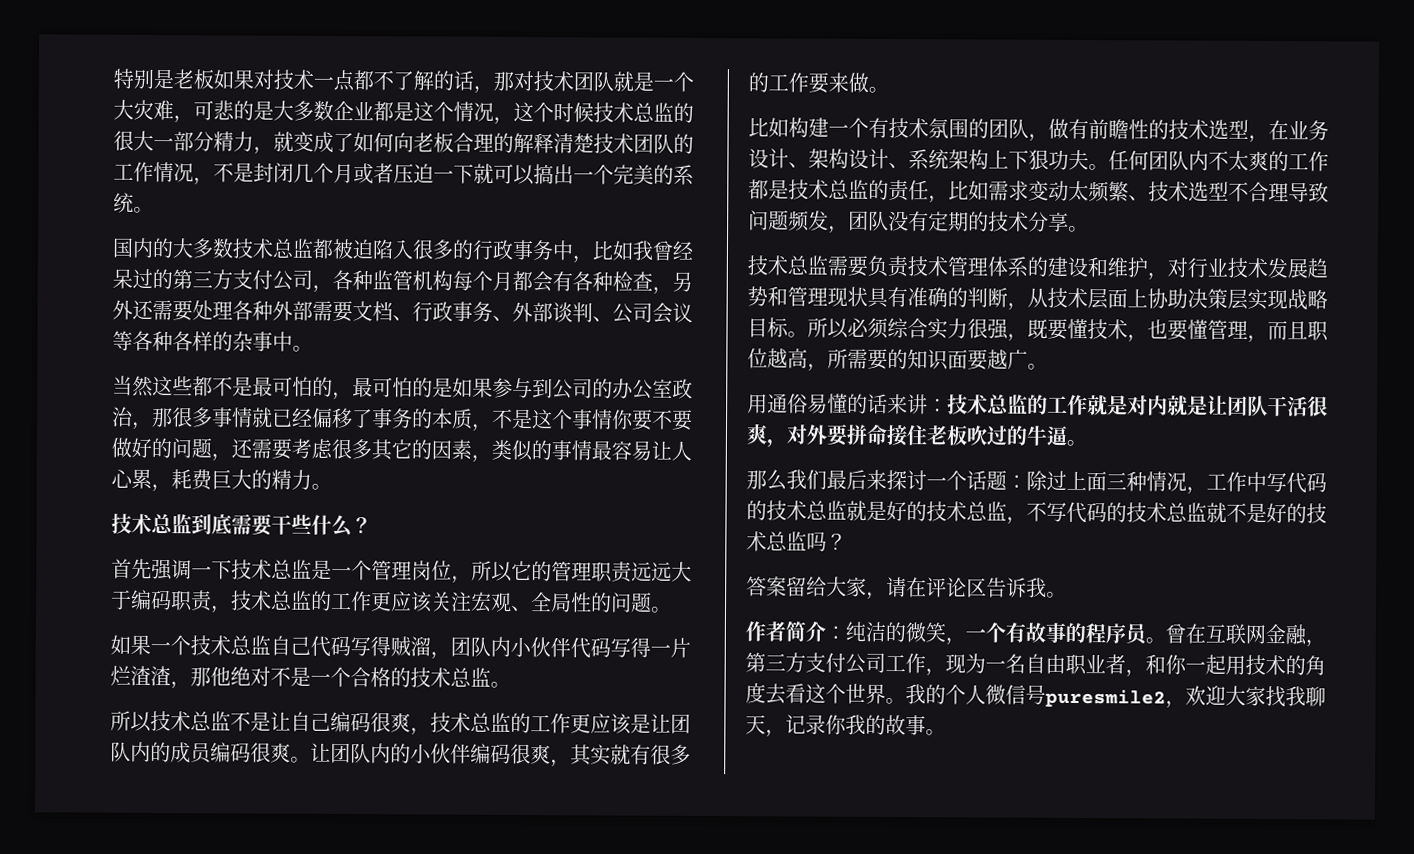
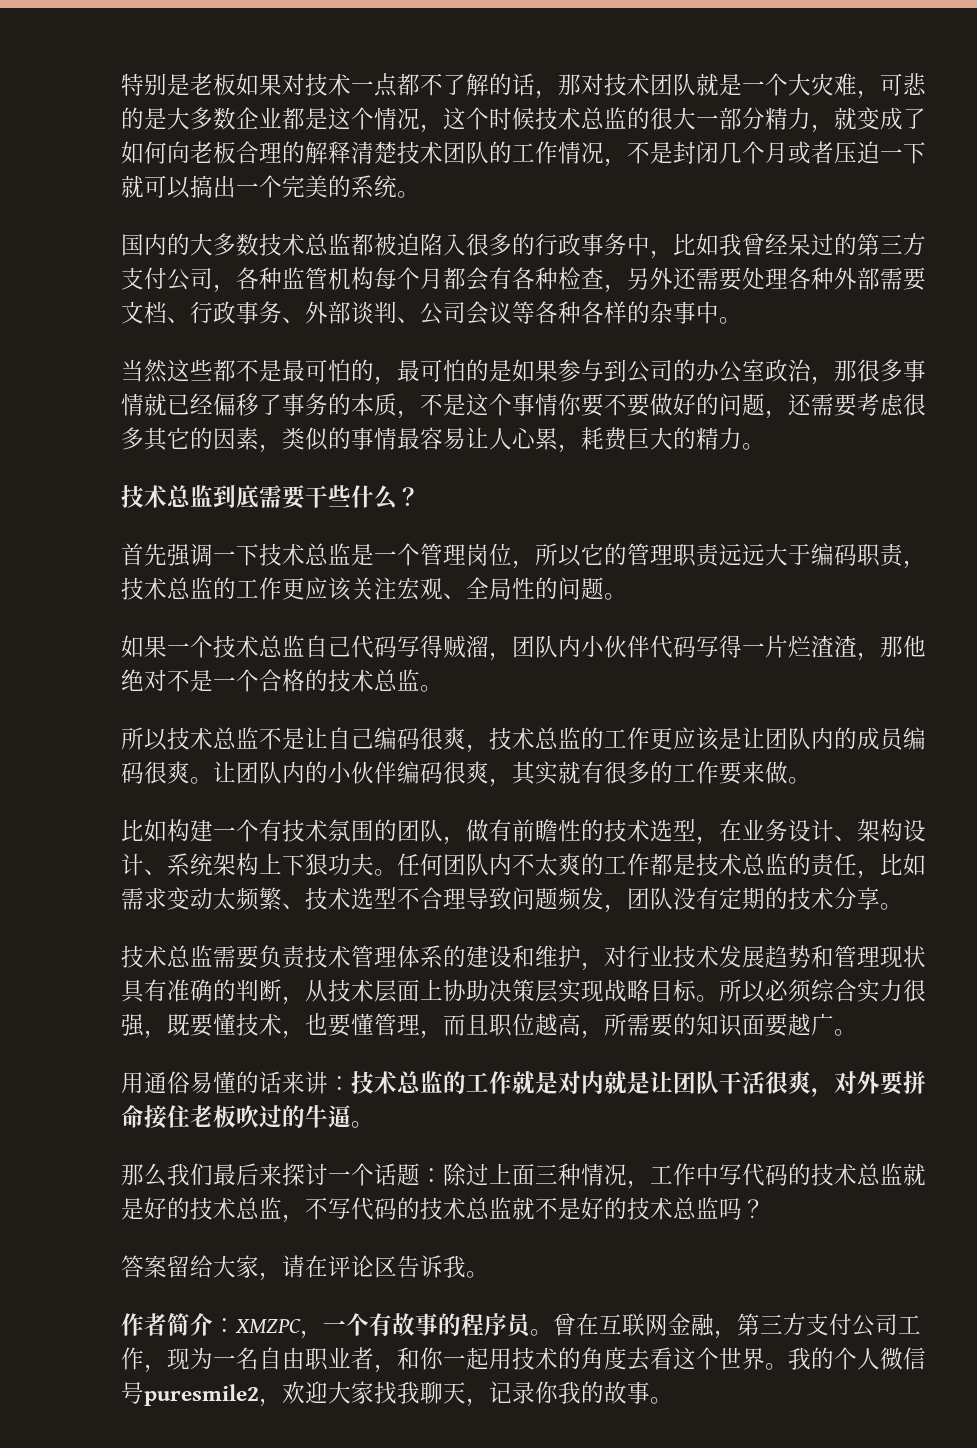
- 作者简介：纯洁的微笑，一个有故事的程序员。
+ 作者简介：XMZPC，一个有故事的程序员。

